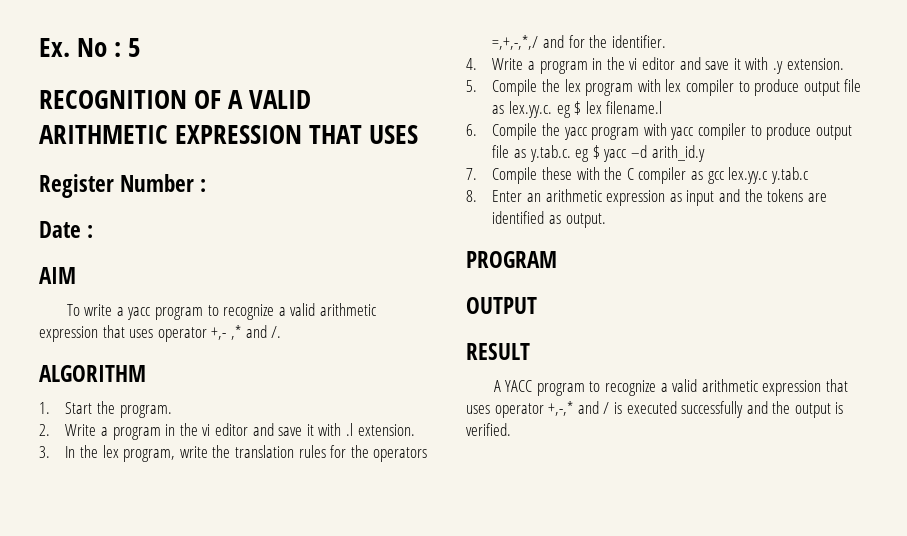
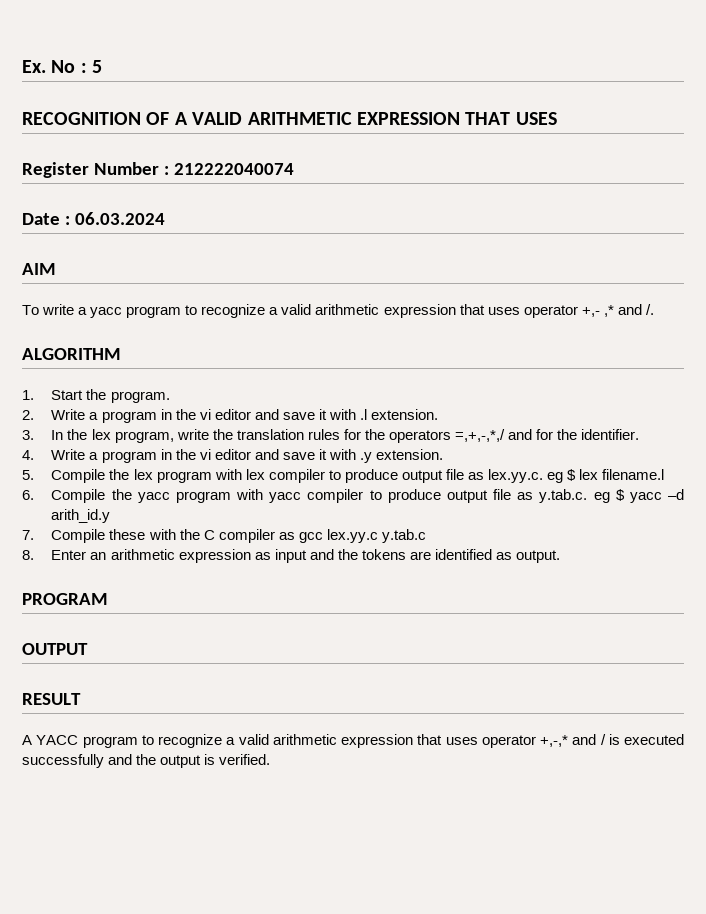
- Register Number :
+ Register Number : 212222040074
- Date :
+ Date : 06.03.2024

